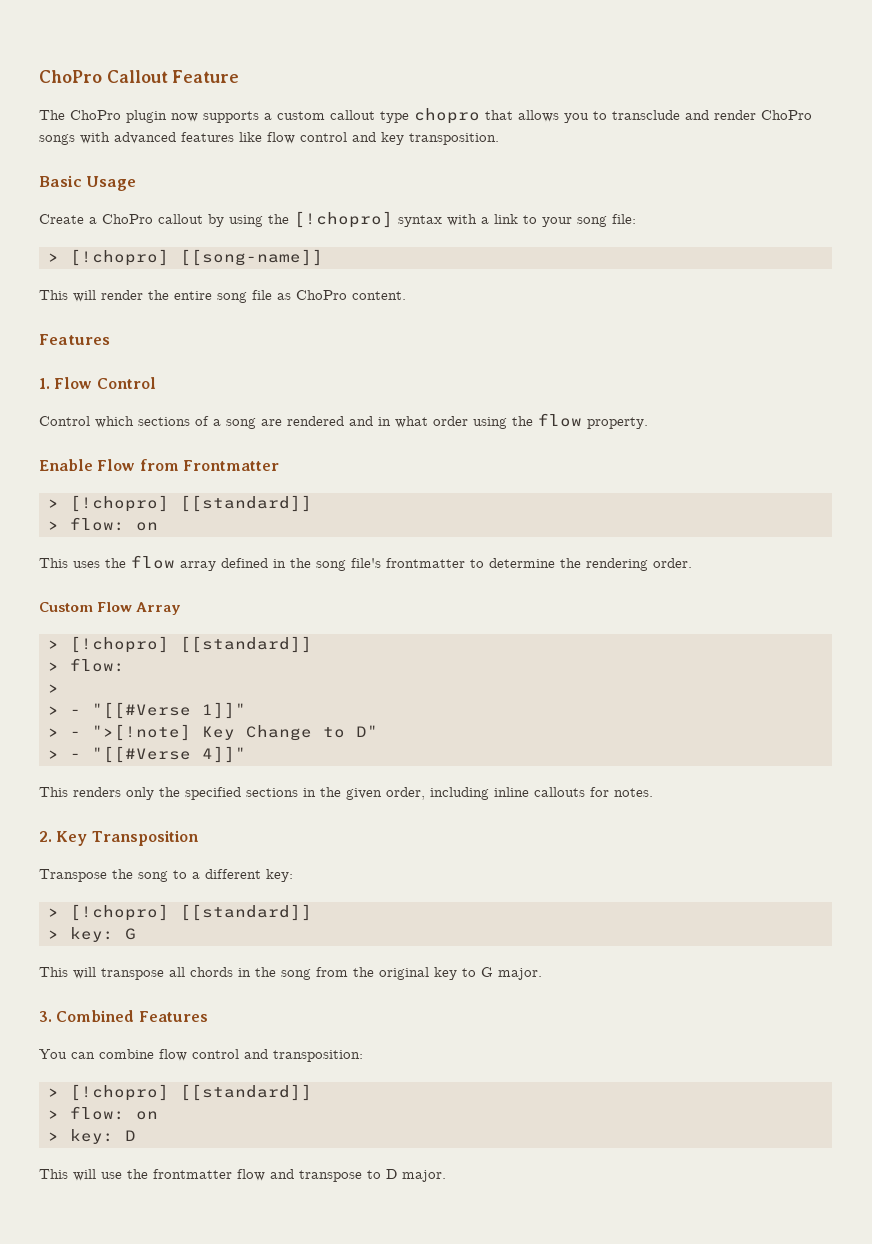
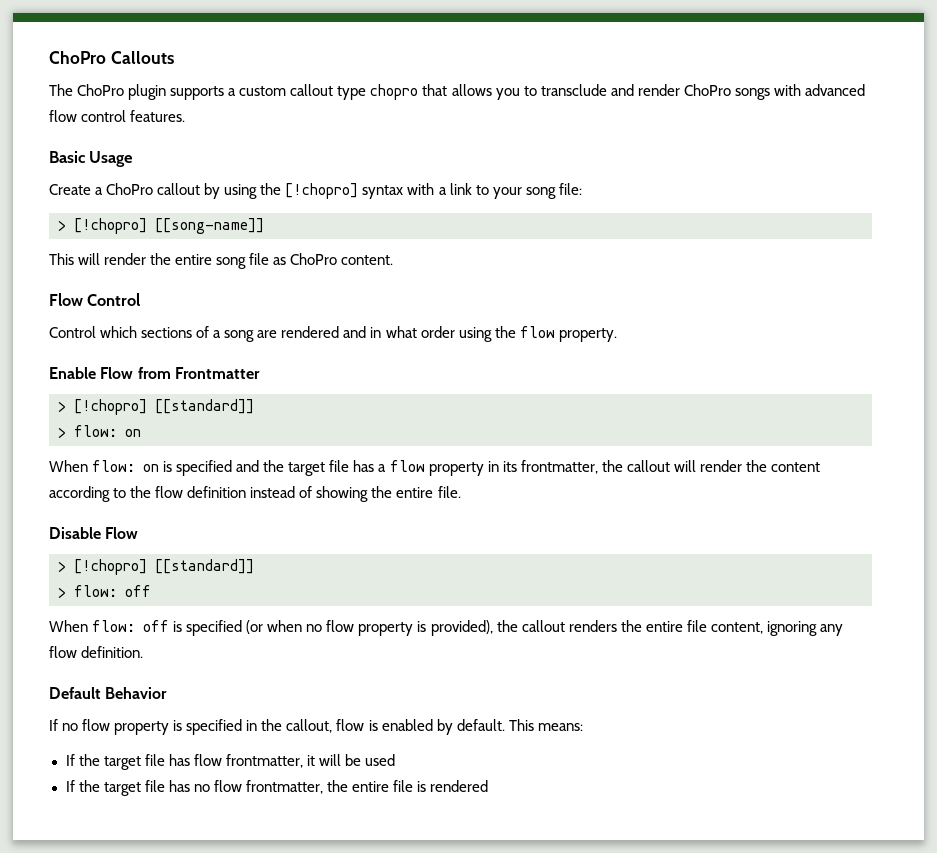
- ChoPro Callout Feature
+ ChoPro Callouts
- The ChoPro plugin now supports a custom callout type chopro that allows you to transclude and render ChoPro songs with advanced features like flow control and key transposition.
+ The ChoPro plugin supports a custom callout type chopro that allows you to transclude and render ChoPro songs with advanced flow control features.
  This will render the entire song file as ChoPro content.
- Features
- 1. Flow Control
+ Flow Control
- This uses the flow array defined in the song file's frontmatter to determine the rendering order.
- Custom Flow Array
+ When flow: on is specified and the target file has a flow property in its frontmatter, the callout will render the content according to the flow definition instead of showing the entire file.
+ Disable Flow
  > [!chopro] [[standard]]
- > flow:
- >
- > - "[[#Verse 1]]"
- > - ">[!note] Key Change to D"
- > - "[[#Verse 4]]"
- This renders only the specified sections in the given order, including inline callouts for notes.
- 2. Key Transposition
- Transpose the song to a different key:
- > [!chopro] [[standard]]
- > key: G
- This will transpose all chords in the song from the original key to G major.
- 3. Combined Features
- You can combine flow control and transposition:
- > [!chopro] [[standard]]
- > flow: on
- > key: D
- This will use the frontmatter flow and transpose to D major.
+ > flow: off
+ When flow: off is specified (or when no flow property is provided), the callout renders the entire file content, ignoring any flow definition.
+ Default Behavior
+ If no flow property is specified in the callout, flow is enabled by default. This means:
+ If the target file has flow frontmatter, it will be used
+ If the target file has no flow frontmatter, the entire file is rendered

